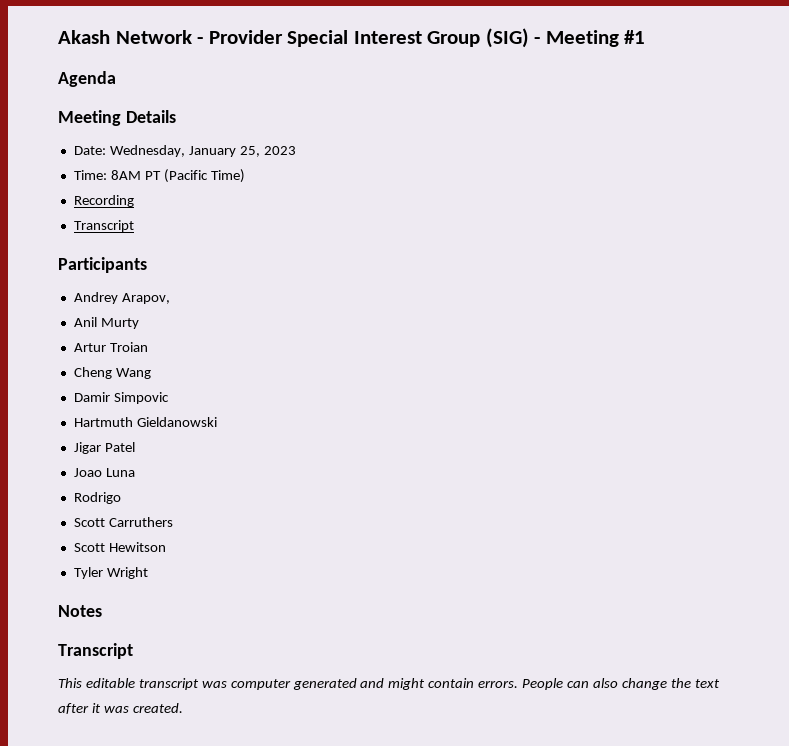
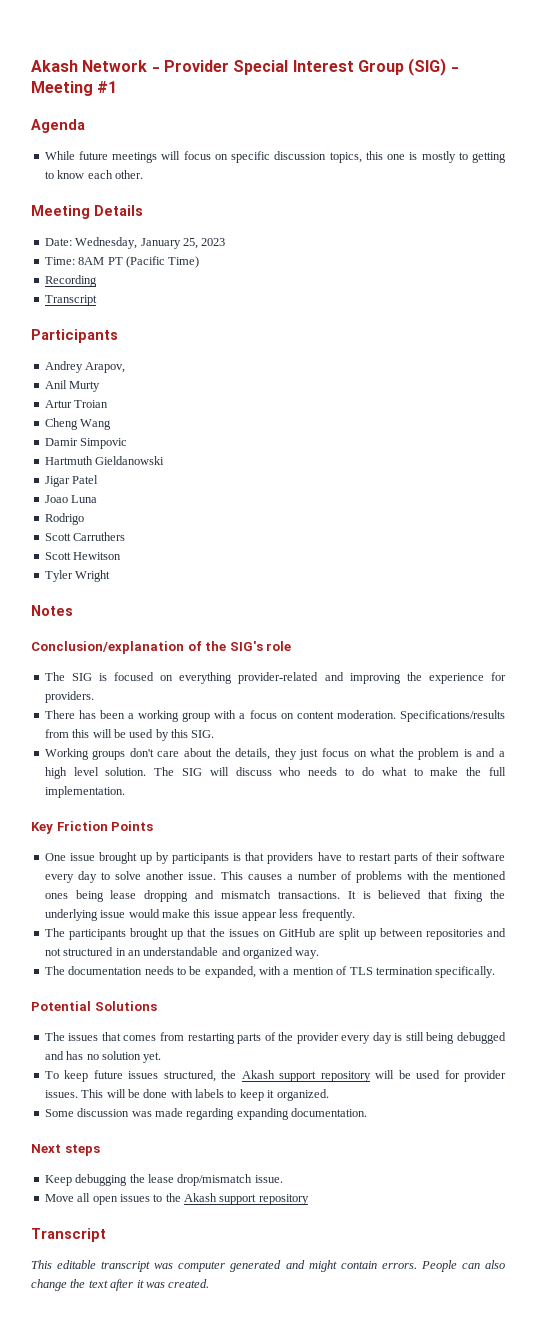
+ While future meetings will focus on specific discussion topics, this one is mostly to getting to know each other.
+ Conclusion/explanation of the SIG's role
+ The SIG is focused on everything provider-related and improving the experience for providers.
+ There has been a working group with a focus on content moderation. Specifications/results from this will be used by this SIG.
+ Working groups don't care about the details, they just focus on what the problem is and a high level solution. The SIG will discuss who needs to do what to make the full implementation.
+ Key Friction Points
+ One issue brought up by participants is that providers have to restart parts of their software every day to solve another issue. This causes a number of problems with the mentioned ones being lease dropping and mismatch transactions. It is believed that fixing the underlying issue would make this issue appear less frequently.
+ The participants brought up that the issues on GitHub are split up between repositories and not structured in an understandable and organized way.
+ The documentation needs to be expanded, with a mention of TLS termination specifically.
+ Potential Solutions
+ The issues that comes from restarting parts of the provider every day is still being debugged and has no solution yet.
+ To keep future issues structured, the Akash support repository will be used for provider issues. This will be done with labels to keep it organized.
+ Some discussion was made regarding expanding documentation.
+ Next steps
+ Keep debugging the lease drop/mismatch issue.
+ Move all open issues to the Akash support repository

